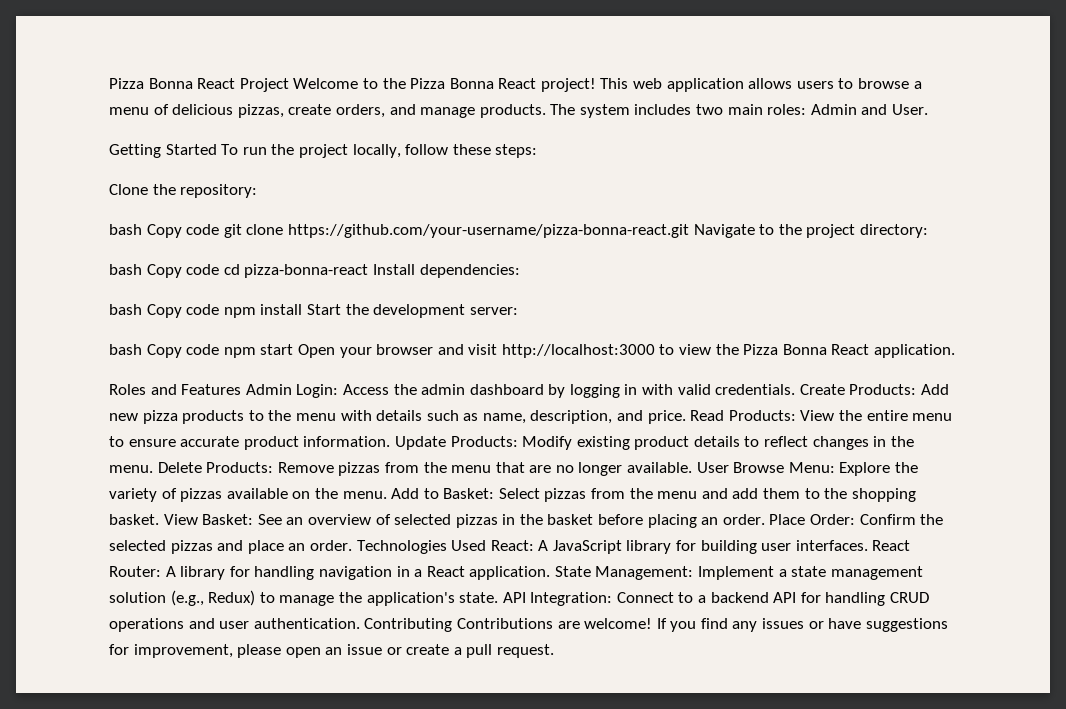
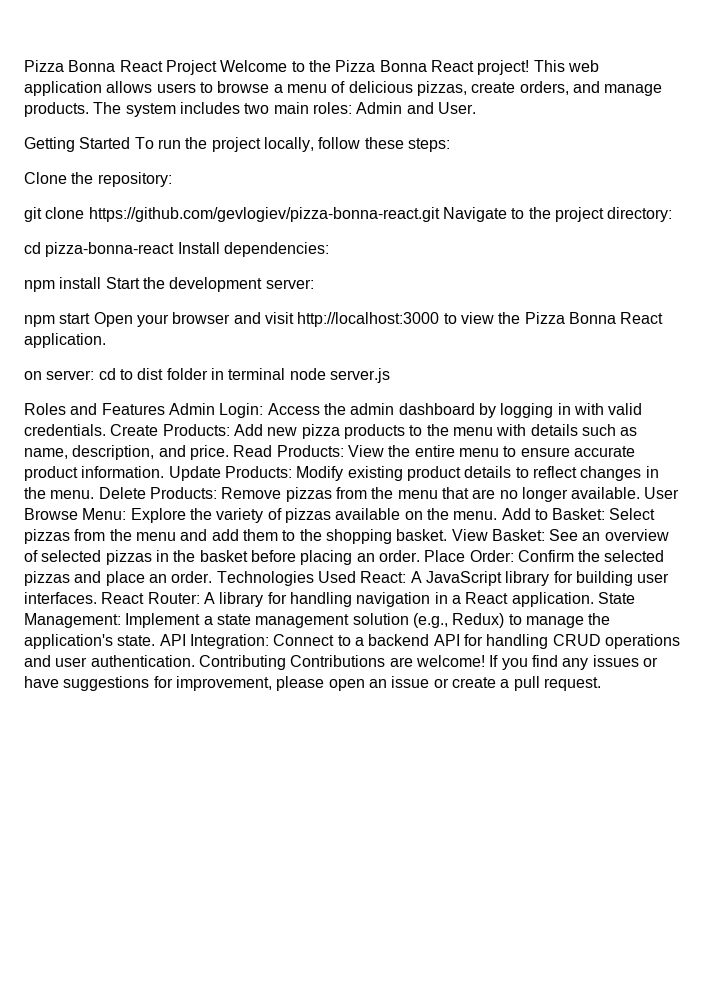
- bash Copy code git clone https://github.com/your-username/pizza-bonna-react.git Navigate to the project directory:
+ git clone https://github.com/gevlogiev/pizza-bonna-react.git Navigate to the project directory:
- bash Copy code cd pizza-bonna-react Install dependencies:
+ cd pizza-bonna-react Install dependencies:
- bash Copy code npm install Start the development server:
+ npm install Start the development server:
- bash Copy code npm start Open your browser and visit http://localhost:3000 to view the Pizza Bonna React application.
+ npm start Open your browser and visit http://localhost:3000 to view the Pizza Bonna React application.
+ on server: cd to dist folder in terminal node server.js

